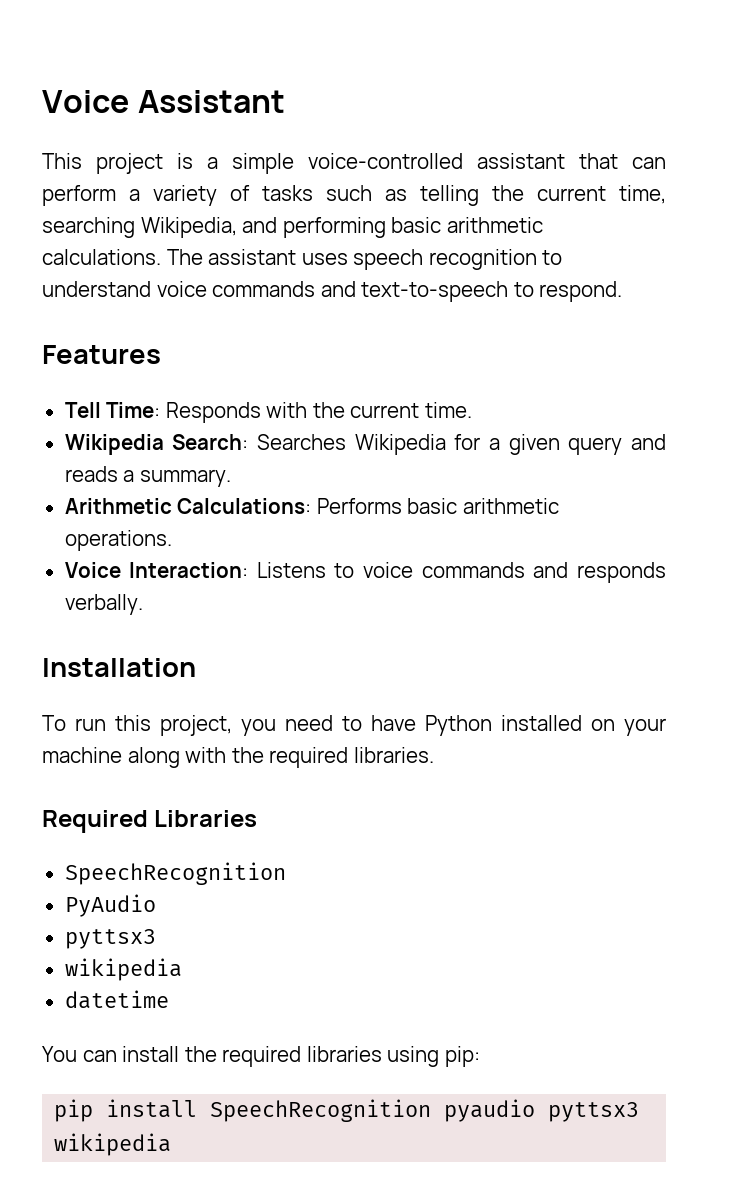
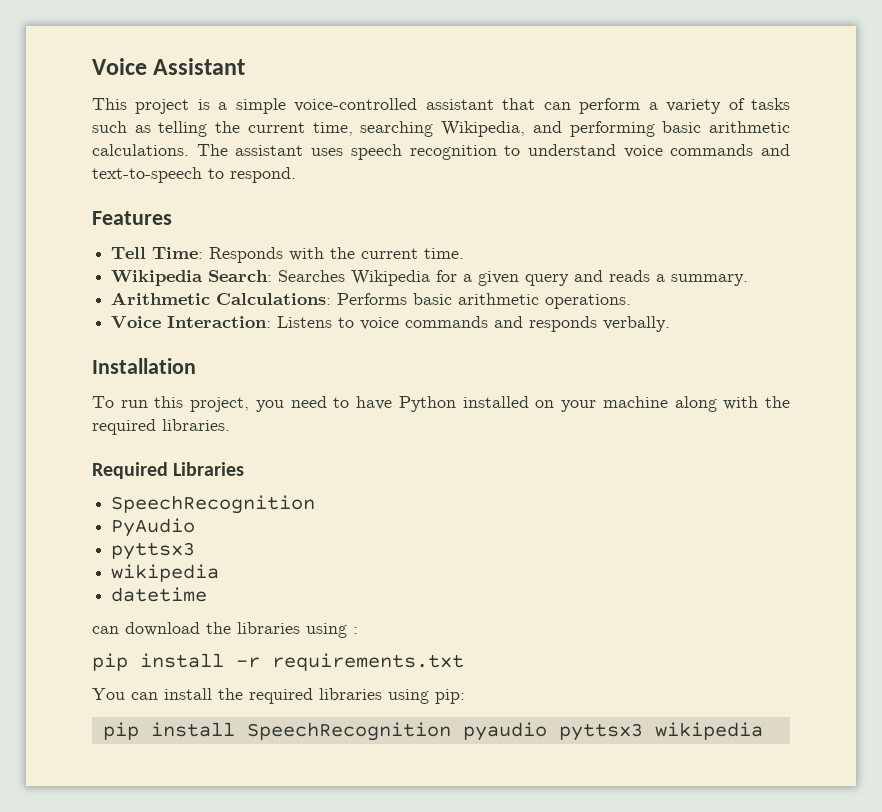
+ can download the libraries using :
+ pip install -r requirements.txt

